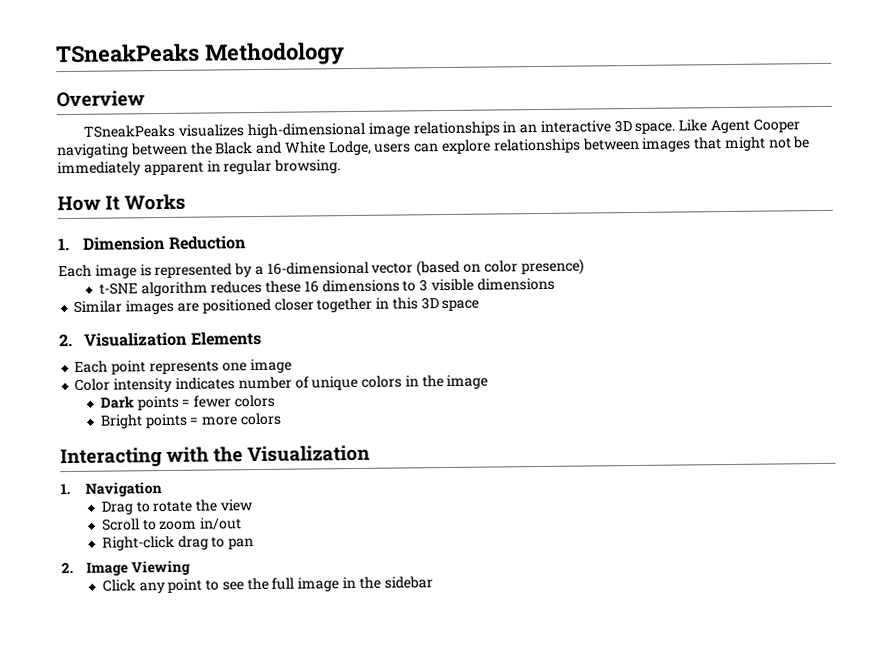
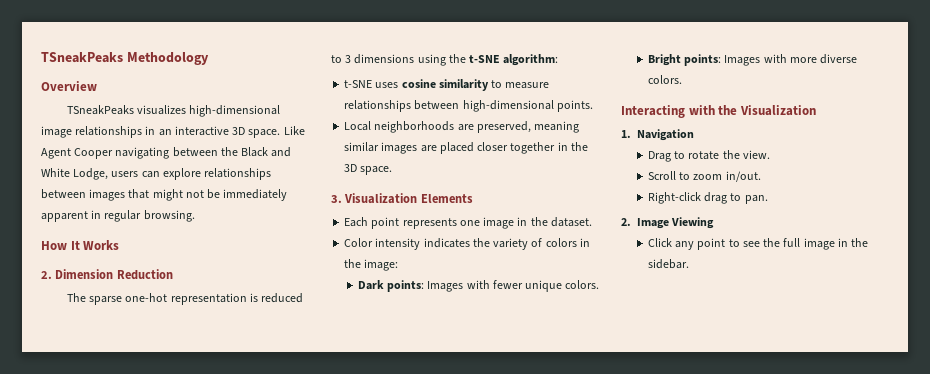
- 1. Dimension Reduction
+ 2. Dimension Reduction
- Each image is represented by a 16-dimensional vector (based on color presence)
- t-SNE algorithm reduces these 16 dimensions to 3 visible dimensions
- Similar images are positioned closer together in this 3D space
- 2. Visualization Elements
+ The sparse one-hot representation is reduced to 3 dimensions using the t-SNE algorithm:
+ t-SNE uses cosine similarity to measure relationships between high-dimensional points.
+ Local neighborhoods are preserved, meaning similar images are placed closer together in the 3D space.
+ 3. Visualization Elements
- Each point represents one image
+ Each point represents one image in the dataset.
- Color intensity indicates number of unique colors in the image
+ Color intensity indicates the variety of colors in the image:
- Dark points = fewer colors
- Bright points = more colors
+ Dark points: Images with fewer unique colors.
+ Bright points: Images with more diverse colors.
- Drag to rotate the view
+ Drag to rotate the view.
- Scroll to zoom in/out
+ Scroll to zoom in/out.
- Right-click drag to pan
+ Right-click drag to pan.
- Click any point to see the full image in the sidebar
+ Click any point to see the full image in the sidebar.

